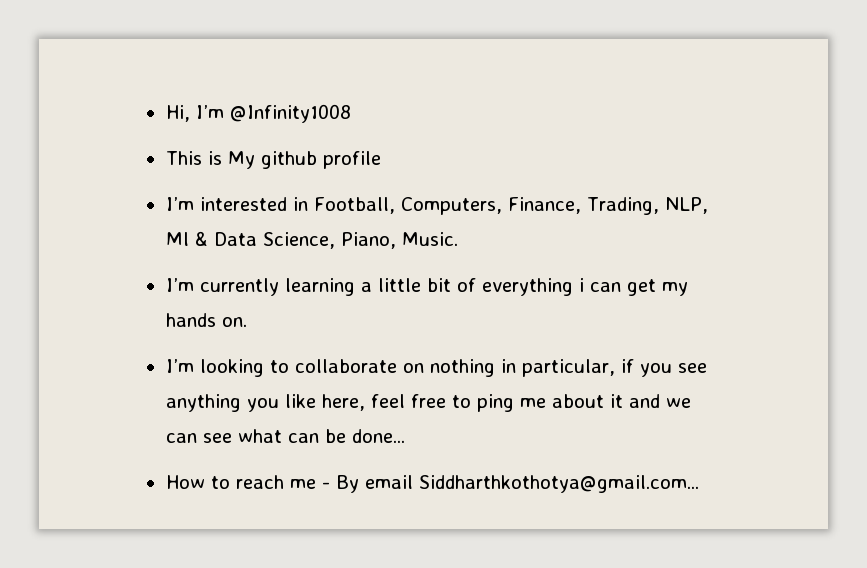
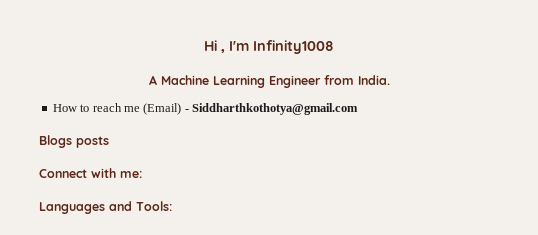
- Hi, I’m @Infinity1008
- This is My github profile
- I’m interested in Football, Computers, Finance, Trading, NLP, Ml & Data Science, Piano, Music.
- I’m currently learning a little bit of everything i can get my hands on.
- I’m looking to collaborate on nothing in particular, if you see anything you like here, feel free to ping me about it and we can see what can be done...
- How to reach me - By email Siddharthkothotya@gmail.com...
+ Hi , I'm Infinity1008
+ A Machine Learning Engineer from India.
+ How to reach me (Email) - Siddharthkothotya@gmail.com
+ Blogs posts
+ Connect with me:
+ Languages and Tools:

